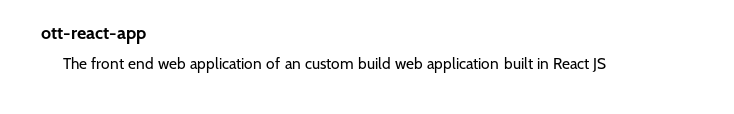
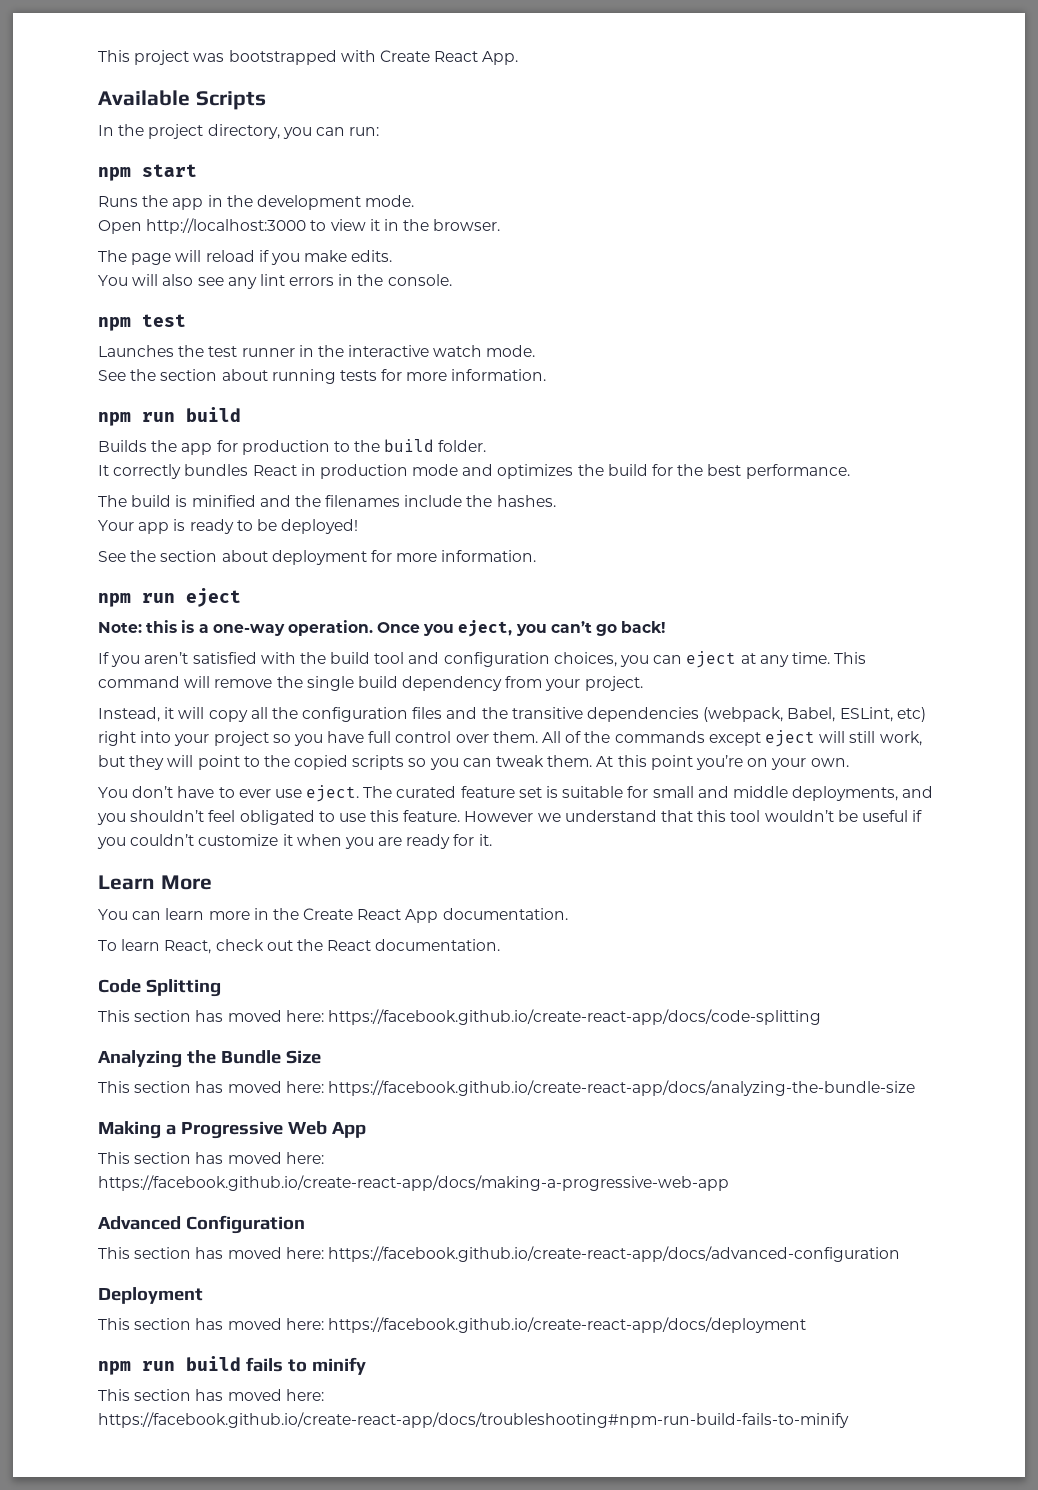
- ott-react-app
- The front end web application of an custom build web application built in React JS
+ This project was bootstrapped with Create React App.
+ Available Scripts
+ In the project directory, you can run:
+ npm start
+ Runs the app in the development mode.
+ Open http://localhost:3000 to view it in the browser.
+ The page will reload if you make edits.
+ You will also see any lint errors in the console.
+ npm test
+ Launches the test runner in the interactive watch mode.
+ See the section about running tests for more information.
+ npm run build
+ Builds the app for production to the build folder.
+ It correctly bundles React in production mode and optimizes the build for the best performance.
+ The build is minified and the filenames include the hashes.
+ Your app is ready to be deployed!
+ See the section about deployment for more information.
+ npm run eject
+ Note: this is a one-way operation. Once you eject, you can’t go back!
+ If you aren’t satisfied with the build tool and configuration choices, you can eject at any time. This command will remove the single build dependency from your project.
+ Instead, it will copy all the configuration files and the transitive dependencies (webpack, Babel, ESLint, etc) right into your project so you have full control over them. All of the commands except eject will still work, but they will point to the copied scripts so you can tweak them. At this point you’re on your own.
+ You don’t have to ever use eject. The curated feature set is suitable for small and middle deployments, and you shouldn’t feel obligated to use this feature. However we understand that this tool wouldn’t be useful if you couldn’t customize it when you are ready for it.
+ Learn More
+ You can learn more in the Create React App documentation.
+ To learn React, check out the React documentation.
+ Code Splitting
+ This section has moved here: https://facebook.github.io/create-react-app/docs/code-splitting
+ Analyzing the Bundle Size
+ This section has moved here: https://facebook.github.io/create-react-app/docs/analyzing-the-bundle-size
+ Making a Progressive Web App
+ This section has moved here: https://facebook.github.io/create-react-app/docs/making-a-progressive-web-app
+ Advanced Configuration
+ This section has moved here: https://facebook.github.io/create-react-app/docs/advanced-configuration
+ Deployment
+ This section has moved here: https://facebook.github.io/create-react-app/docs/deployment
+ npm run build fails to minify
+ This section has moved here: https://facebook.github.io/create-react-app/docs/troubleshooting#npm-run-build-fails-to-minify

